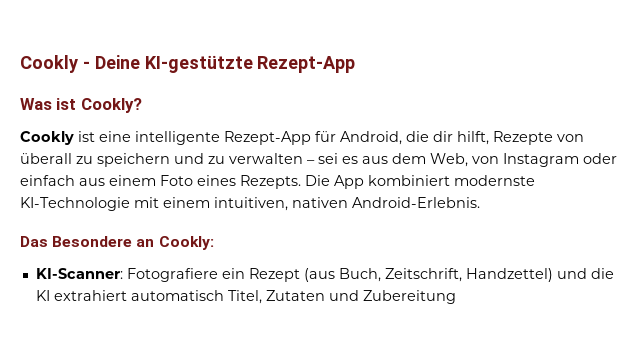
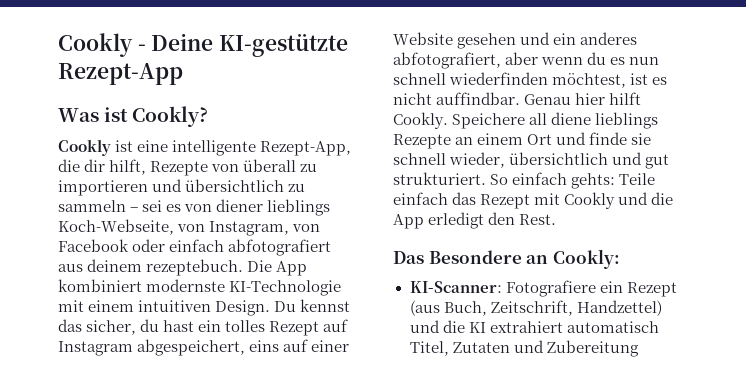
- Cookly ist eine intelligente Rezept-App für Android, die dir hilft, Rezepte von überall zu speichern und zu verwalten – sei es aus dem Web, von Instagram oder einfach aus einem Foto eines Rezepts.
+ Cookly ist eine intelligente Rezept-App, die dir hilft, Rezepte von überall zu importieren und übersichtlich zu sammeln – sei es von diener lieblings Koch-Webseite, von Instagram, von Facebook oder einfach abfotografiert aus deinem rezeptebuch.
- Die App kombiniert modernste KI-Technologie mit einem intuitiven, nativen Android-Erlebnis.
+ Die App kombiniert modernste KI-Technologie mit einem intuitiven Design. Du kennst das sicher, du hast ein tolles Rezept auf Instagram abgespeichert, eins auf einer Website gesehen und ein anderes abfotografiert, aber wenn du es nun schnell wiederfinden möchtest, ist es nicht auffindbar. Genau hier hilft Cookly. Speichere all diene lieblings Rezepte an einem Ort und finde sie schnell wieder, übersichtlich und gut strukturiert. So einfach gehts: Teile einfach das Rezept mit Cookly und die App erledigt den Rest.

